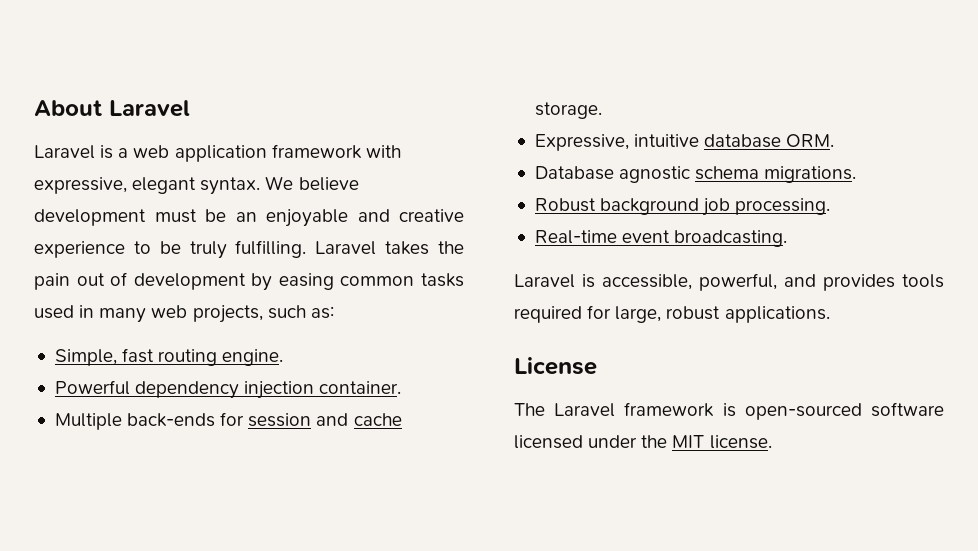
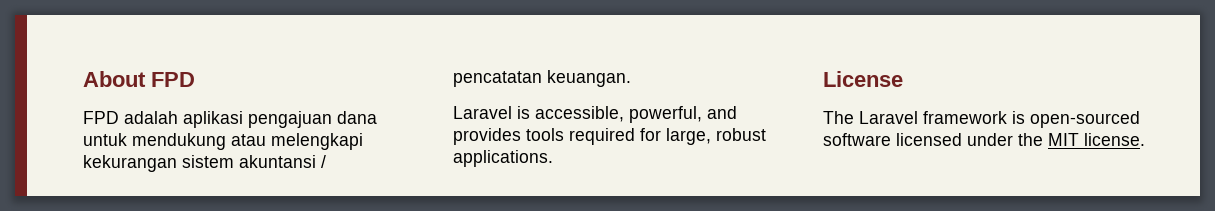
- About Laravel
- Laravel is a web application framework with expressive, elegant syntax. We believe development must be an enjoyable and creative experience to be truly fulfilling. Laravel takes the pain out of development by easing common tasks used in many web projects, such as:
- Simple, fast routing engine.
- Powerful dependency injection container.
- Multiple back-ends for session and cache storage.
- Expressive, intuitive database ORM.
- Database agnostic schema migrations.
- Robust background job processing.
- Real-time event broadcasting.
+ About FPD
+ FPD adalah aplikasi pengajuan dana untuk mendukung atau melengkapi kekurangan sistem akuntansi / pencatatan keuangan.

